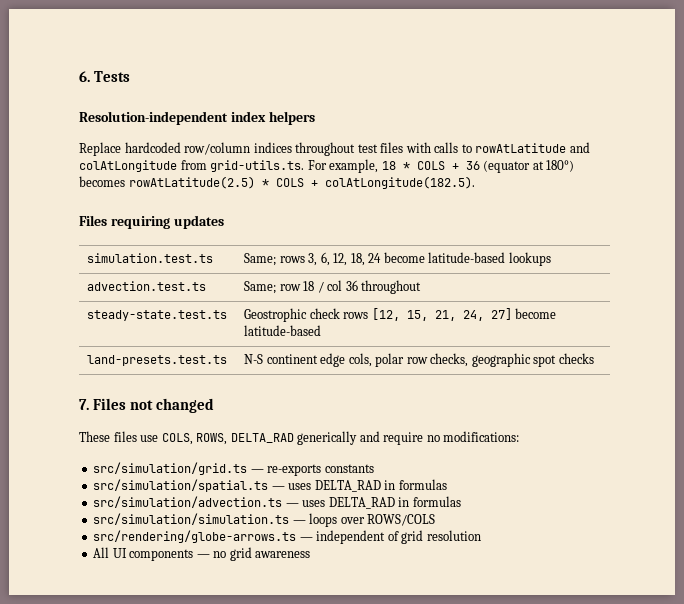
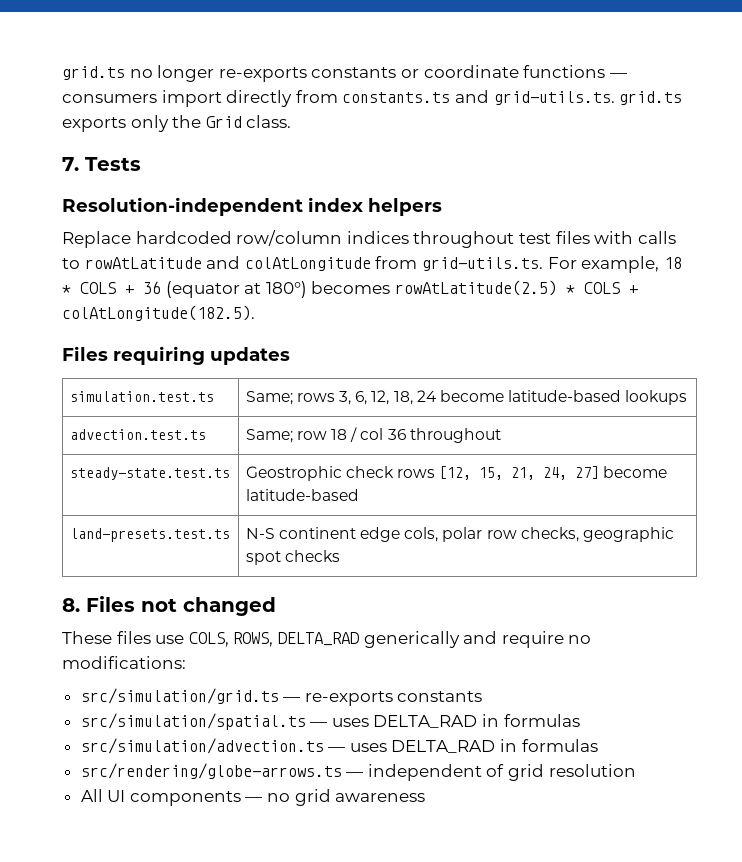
- 6. Tests
+ grid.ts no longer re-exports constants or coordinate functions — consumers import directly from constants.ts and grid-utils.ts. grid.ts exports only the Grid class.
+ 7. Tests
- 7. Files not changed
+ 8. Files not changed
- src/simulation/simulation.ts — loops over ROWS/COLS

